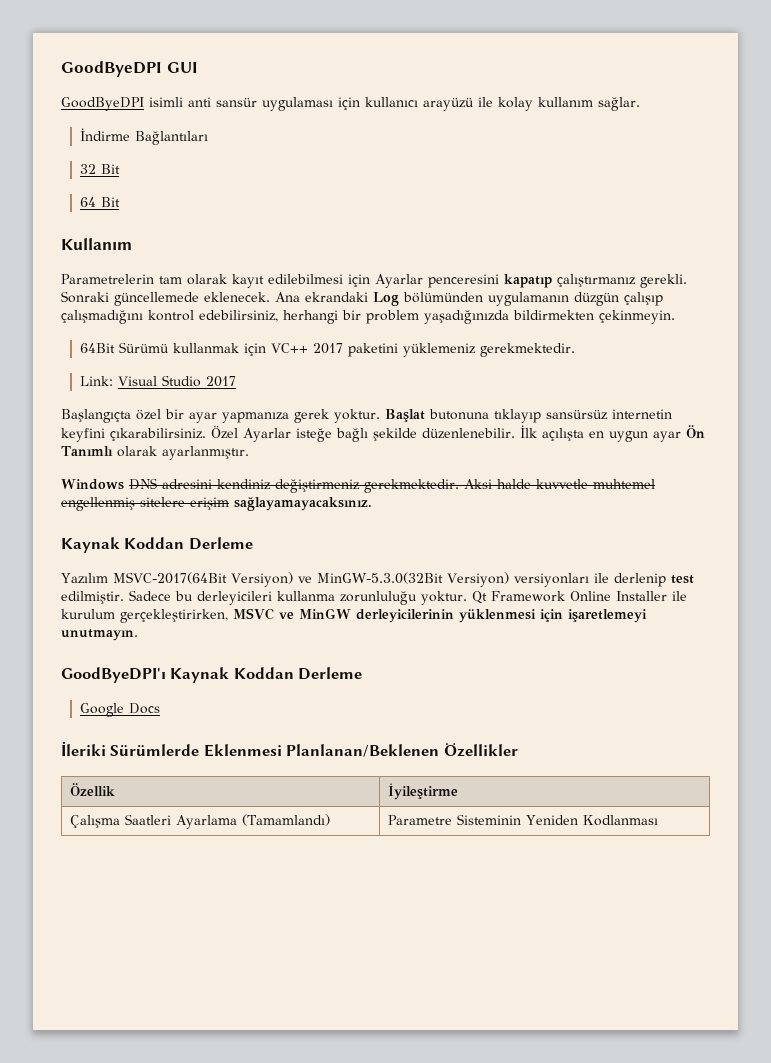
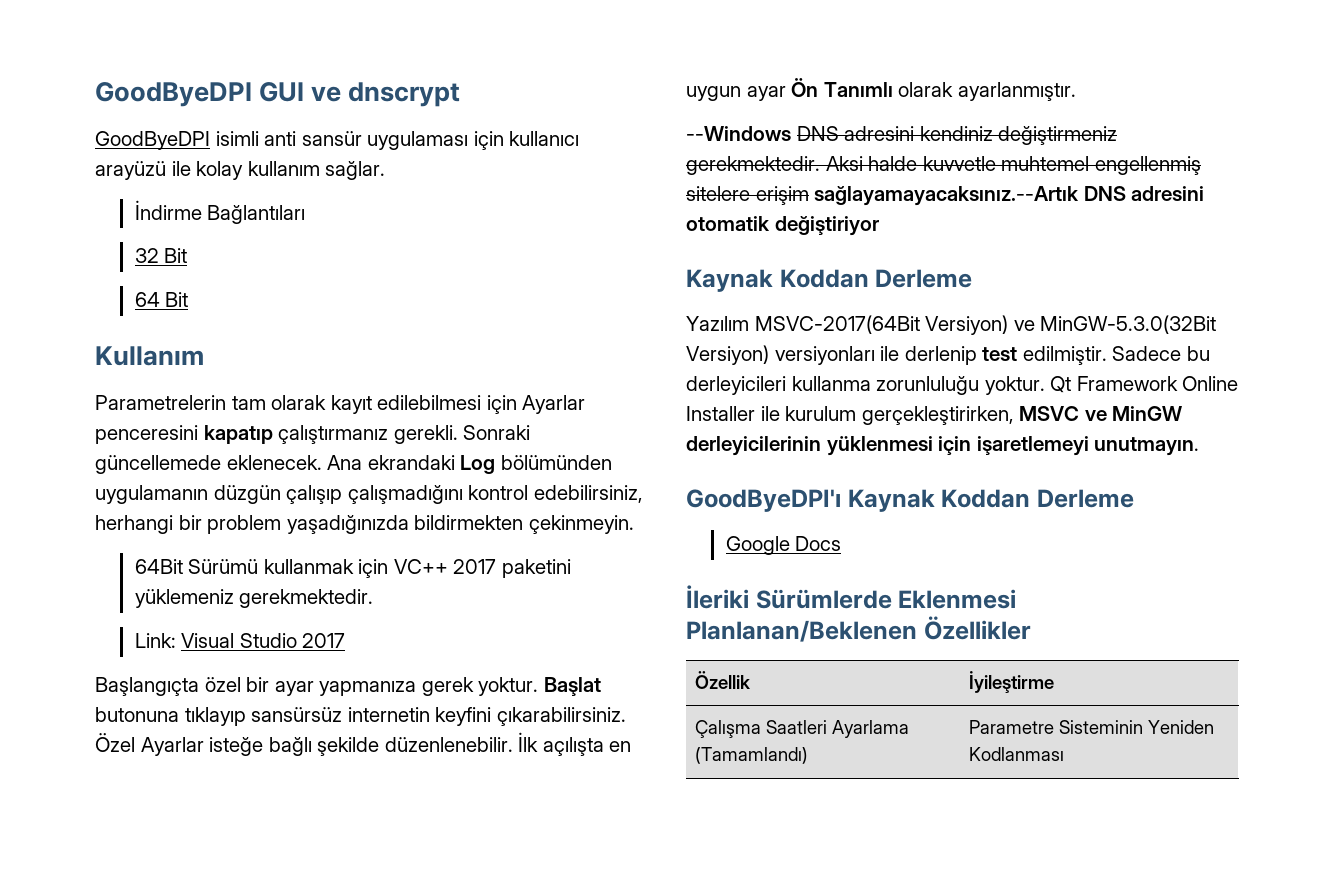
- GoodByeDPI GUI
+ GoodByeDPI GUI ve dnscrypt
- Windows DNS adresini kendiniz değiştirmeniz gerekmektedir.
+ --Windows DNS adresini kendiniz değiştirmeniz gerekmektedir.
- Aksi halde kuvvetle muhtemel engellenmiş sitelere erişim sağlayamayacaksınız.
+ Aksi halde kuvvetle muhtemel engellenmiş sitelere erişim sağlayamayacaksınız.--Artık DNS adresini otomatik değiştiriyor

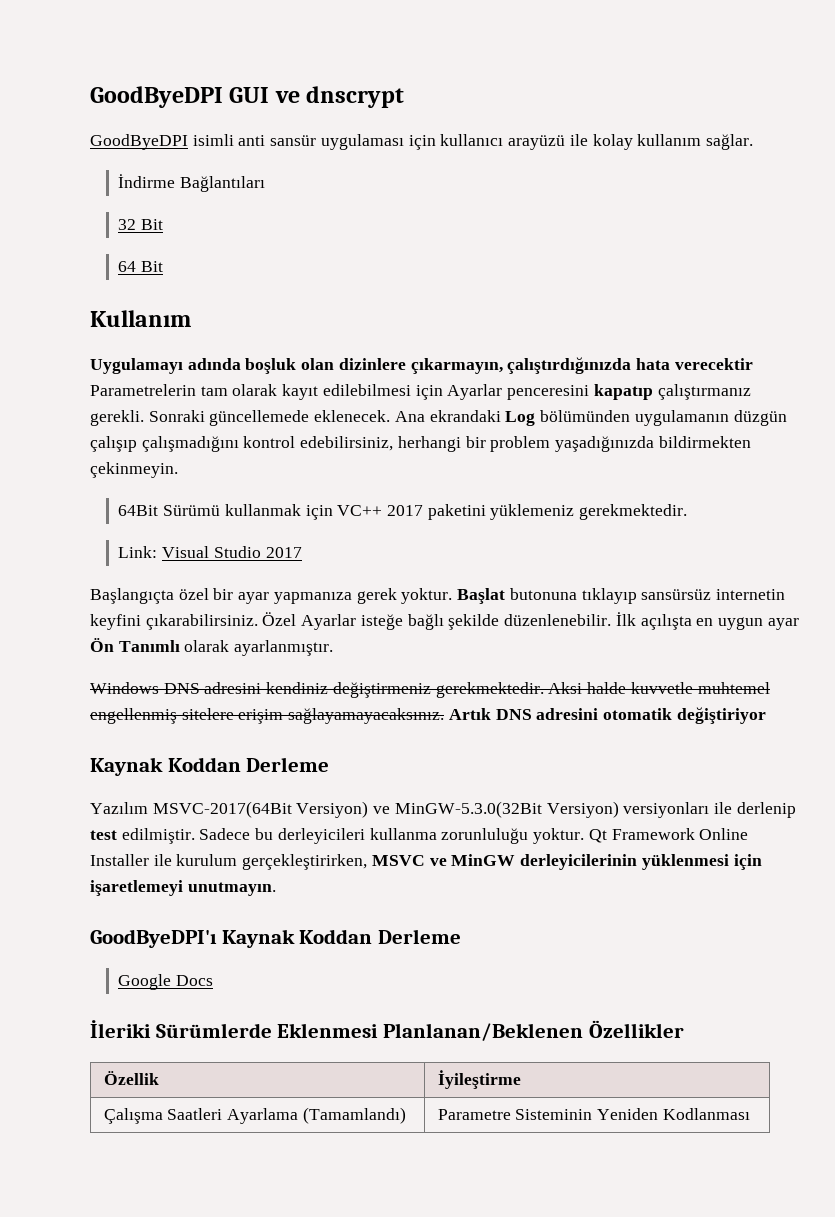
- Parametrelerin tam olarak kayıt edilebilmesi için Ayarlar penceresini kapatıp çalıştırmanız gerekli.
+ Uygulamayı adında boşluk olan dizinlere çıkarmayın, çalıştırdığınızda hata verecektir Parametrelerin tam olarak kayıt edilebilmesi için Ayarlar penceresini kapatıp çalıştırmanız gerekli.
- --Windows DNS adresini kendiniz değiştirmeniz gerekmektedir.
+ Windows DNS adresini kendiniz değiştirmeniz gerekmektedir.
- Aksi halde kuvvetle muhtemel engellenmiş sitelere erişim sağlayamayacaksınız.--Artık DNS adresini otomatik değiştiriyor
+ Aksi halde kuvvetle muhtemel engellenmiş sitelere erişim sağlayamayacaksınız. Artık DNS adresini otomatik değiştiriyor

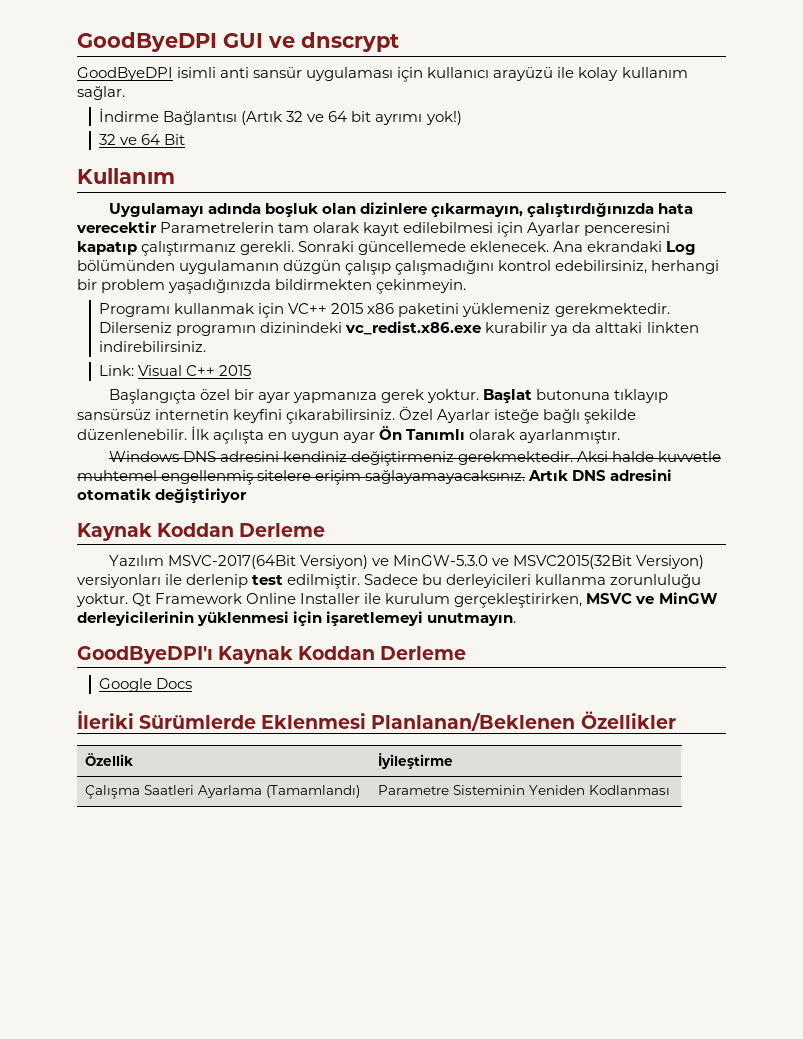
- İndirme Bağlantıları
- 32 Bit
- 64 Bit
+ İndirme Bağlantısı (Artık 32 ve 64 bit ayrımı yok!)
+ 32 ve 64 Bit
- 64Bit Sürümü kullanmak için VC++ 2017 paketini yüklemeniz gerekmektedir.
+ Programı kullanmak için VC++ 2015 x86 paketini yüklemeniz gerekmektedir. Dilerseniz programın dizinindeki vc_redist.x86.exe kurabilir ya da alttaki linkten indirebilirsiniz.
- Link: Visual Studio 2017
+ Link: Visual C++ 2015
- Yazılım MSVC-2017(64Bit Versiyon) ve MinGW-5.3.0(32Bit Versiyon) versiyonları ile derlenip test edilmiştir.
+ Yazılım MSVC-2017(64Bit Versiyon) ve MinGW-5.3.0 ve MSVC2015(32Bit Versiyon) versiyonları ile derlenip test edilmiştir.

